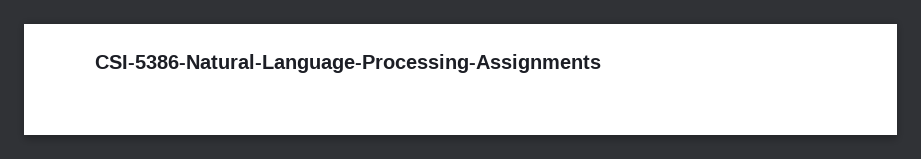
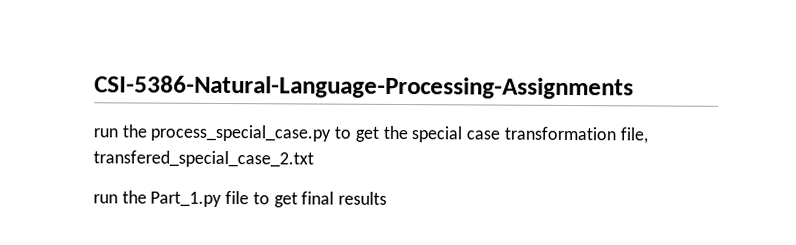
+ run the process_special_case.py to get the special case transformation file, transfered_special_case_2.txt
+ run the Part_1.py file to get final results

